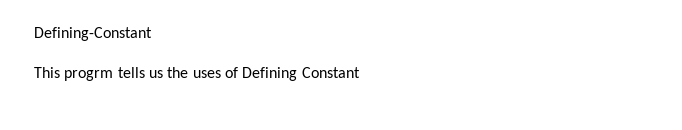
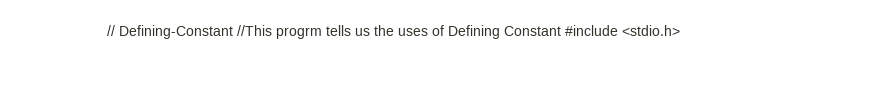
- Defining-Constant
- This progrm tells us the uses of Defining Constant
+ // Defining-Constant //This progrm tells us the uses of Defining Constant #include <stdio.h>

